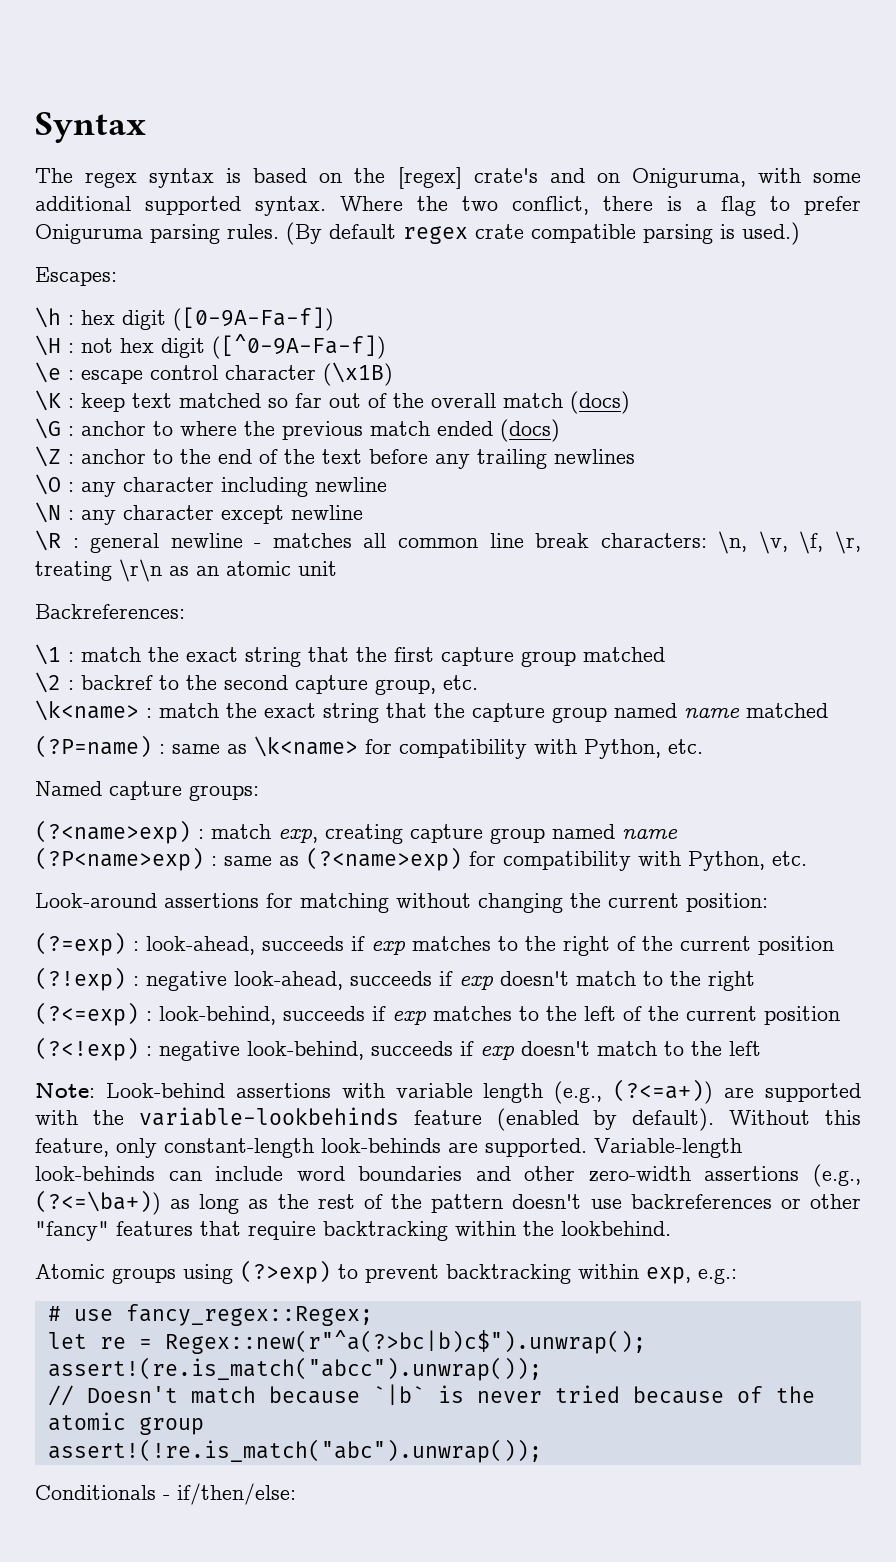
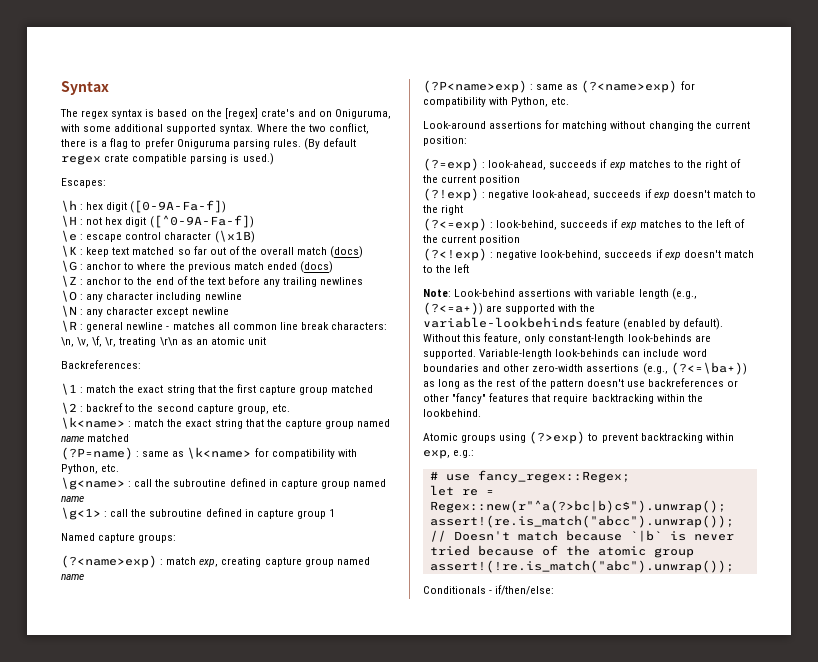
+ \g<name> : call the subroutine defined in capture group named name
+ \g<1> : call the subroutine defined in capture group 1

